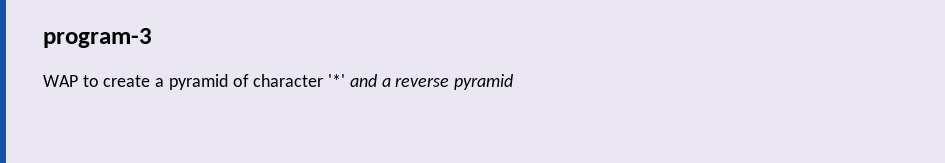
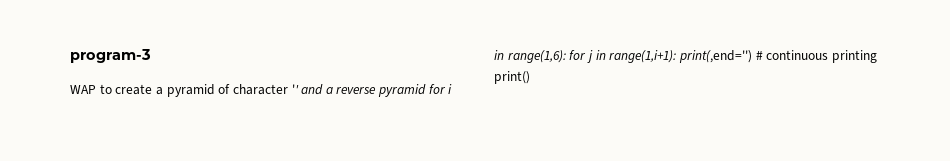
- WAP to create a pyramid of character '*' and a reverse pyramid
+ WAP to create a pyramid of character '' and a reverse pyramid for i in range(1,6): for j in range(1,i+1): print(,end='') # continuous printing print()

